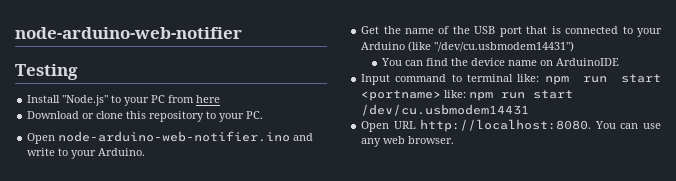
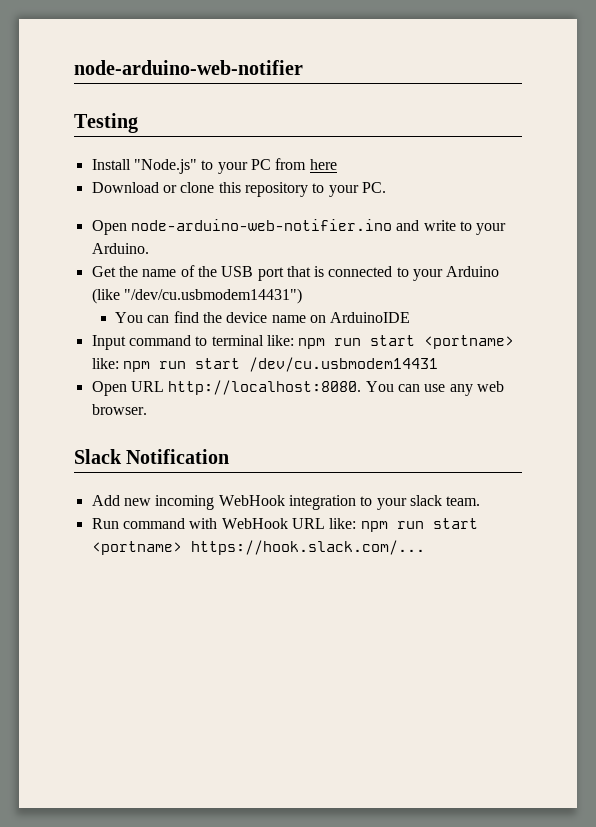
+ Slack Notification
+ Add new incoming WebHook integration to your slack team.
+ Run command with WebHook URL like: npm run start <portname> https://hook.slack.com/...

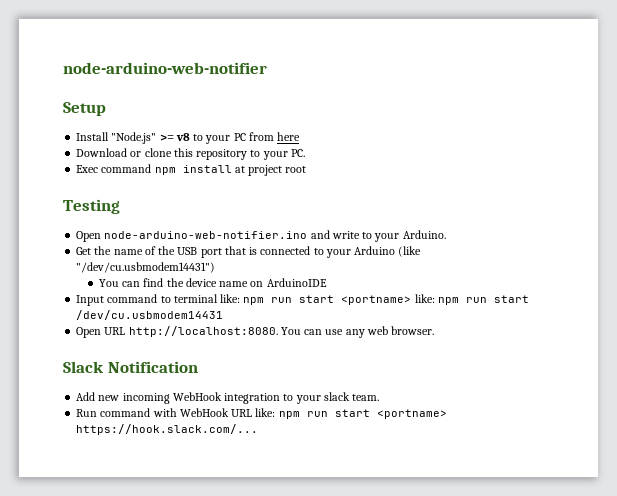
- Testing
+ Setup
- Install "Node.js" to your PC from here
+ Install "Node.js" >= v8 to your PC from here
+ Exec command npm install at project root
+ Testing

